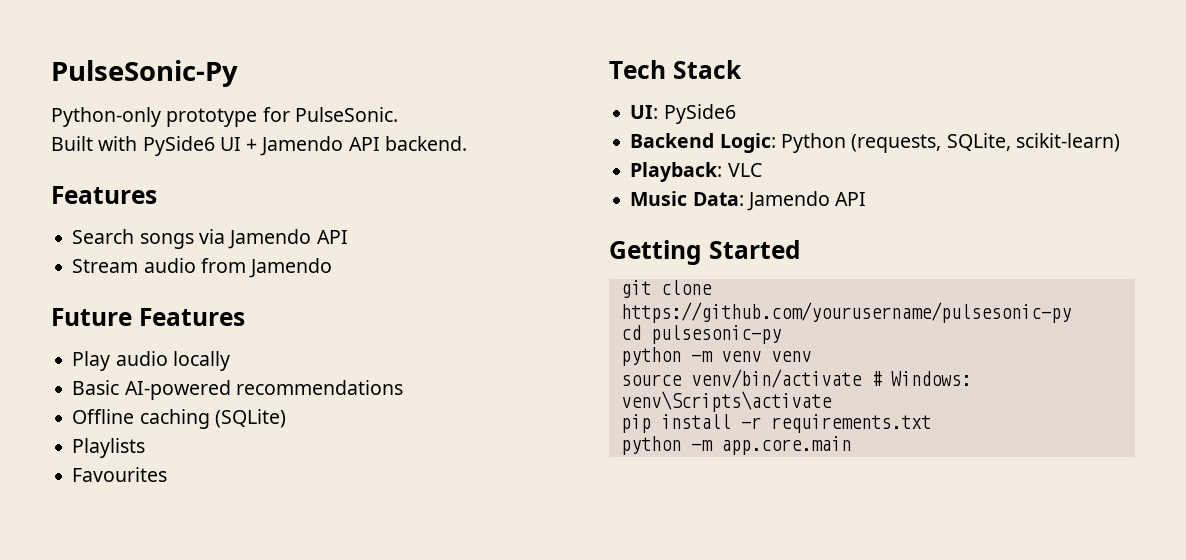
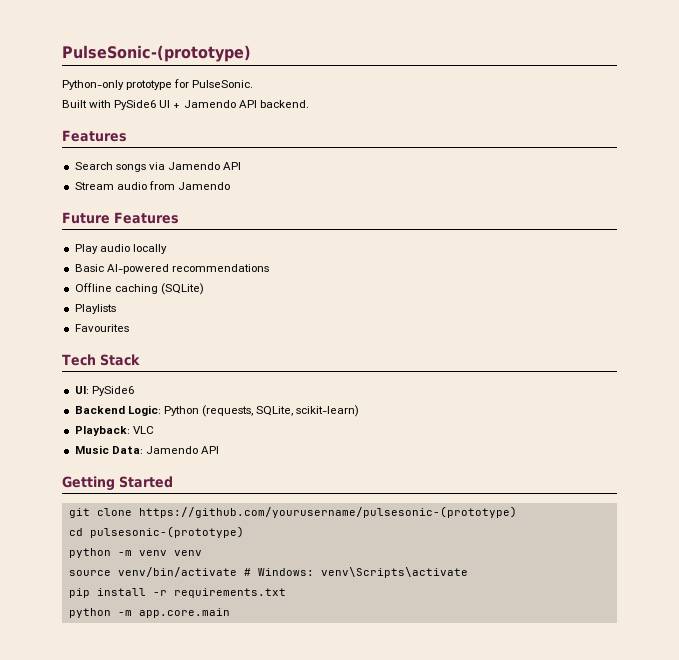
- PulseSonic-Py
+ PulseSonic-(prototype)
- git clone https://github.com/yourusername/pulsesonic-py
+ git clone https://github.com/yourusername/pulsesonic-(prototype)
- cd pulsesonic-py
+ cd pulsesonic-(prototype)

